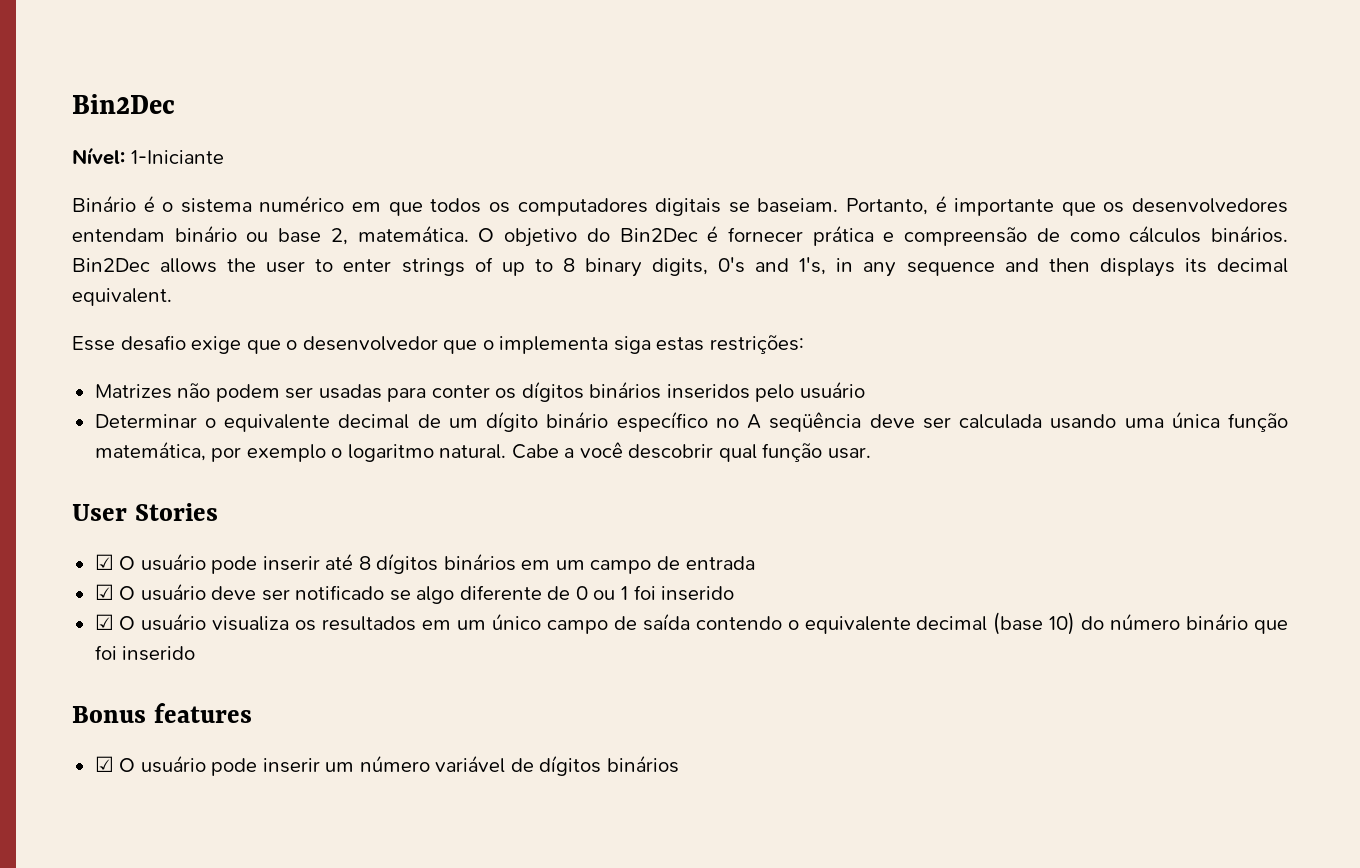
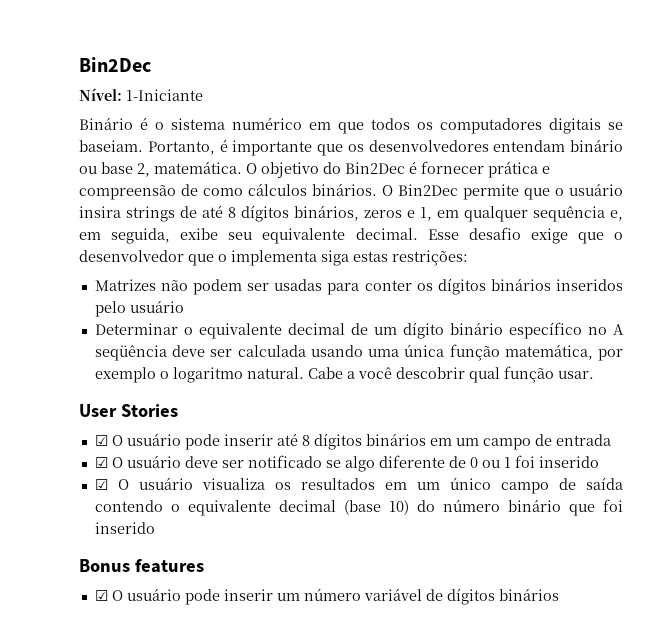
- Bin2Dec allows the user to enter strings of up to 8 binary digits, 0's and 1's, in any sequence and then displays its decimal equivalent.
- Esse desafio exige que o desenvolvedor que o implementa siga estas restrições:
+ O Bin2Dec permite que o usuário insira strings de até 8 dígitos binários, zeros e 1, em qualquer sequência e, em seguida, exibe seu equivalente decimal. Esse desafio exige que o desenvolvedor que o implementa siga estas restrições:

